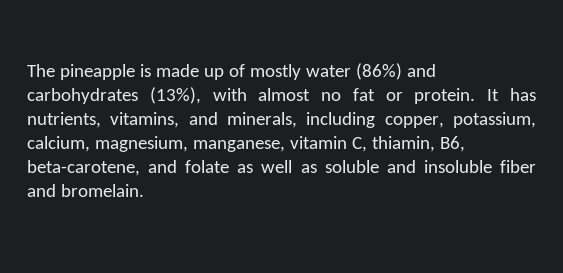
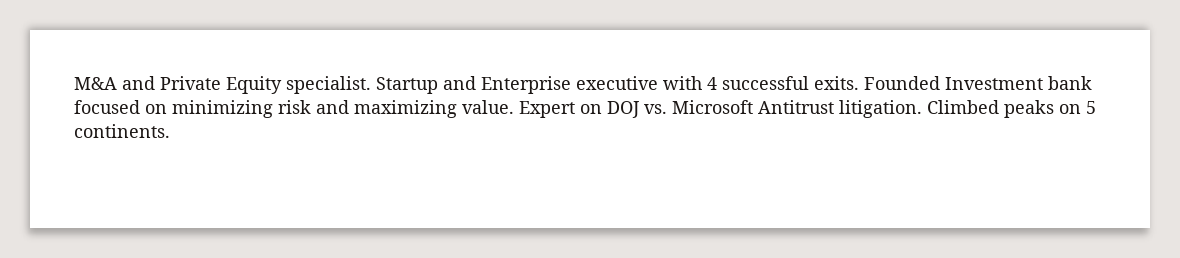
- The pineapple is made up of mostly water (86%) and carbohydrates (13%), with almost no fat or protein. It has nutrients, vitamins, and minerals, including copper, potassium, calcium, magnesium, manganese, vitamin C, thiamin, B6, beta-carotene, and folate as well as soluble and insoluble fiber and bromelain.
+ M&A and Private Equity specialist. Startup and Enterprise executive with 4 successful exits. Founded Investment bank focused on minimizing risk and maximizing value. Expert on DOJ vs. Microsoft Antitrust litigation. Climbed peaks on 5 continents.

